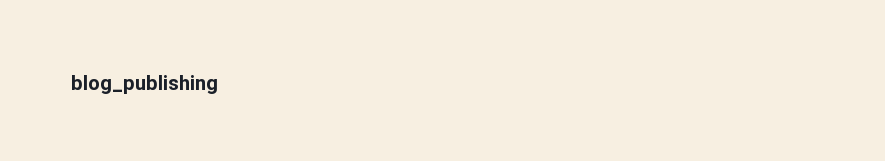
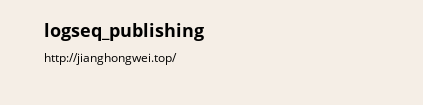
- blog_publishing
+ logseq_publishing
+ http://jianghongwei.top/

